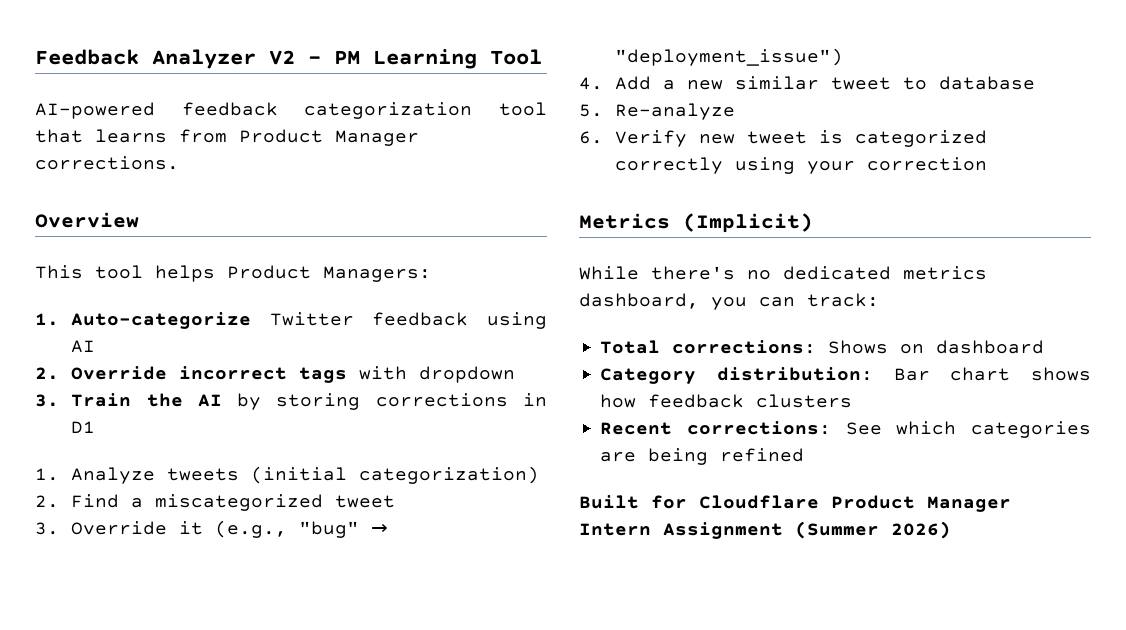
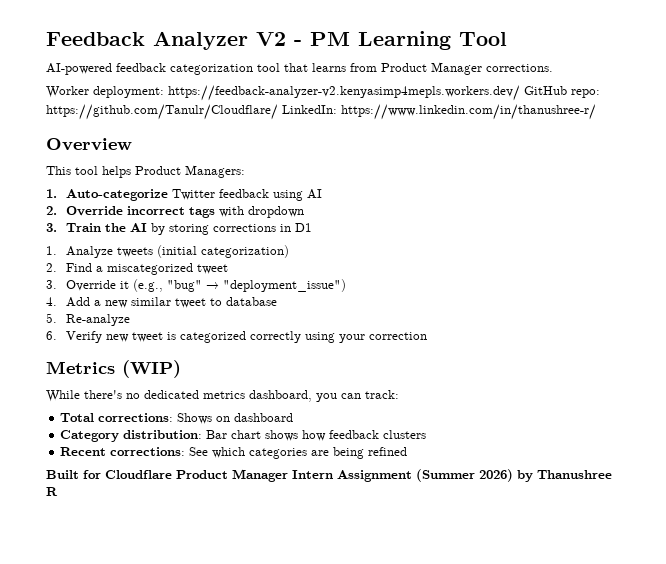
+ Worker deployment: https://feedback-analyzer-v2.kenyasimp4mepls.workers.dev/ GitHub repo: https://github.com/Tanulr/Cloudflare/ LinkedIn: https://www.linkedin.com/in/thanushree-r/
- Metrics (Implicit)
+ Metrics (WIP)
- Built for Cloudflare Product Manager Intern Assignment (Summer 2026)
+ Built for Cloudflare Product Manager Intern Assignment (Summer 2026) by Thanushree R

